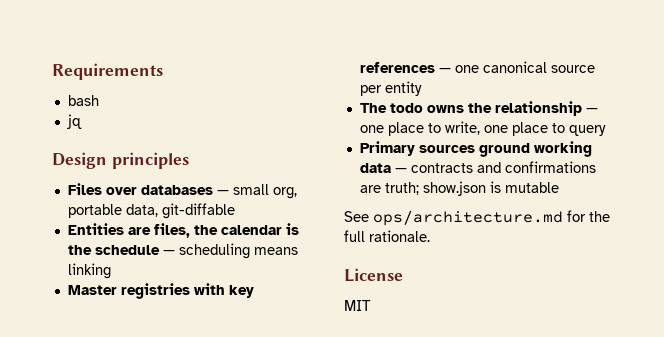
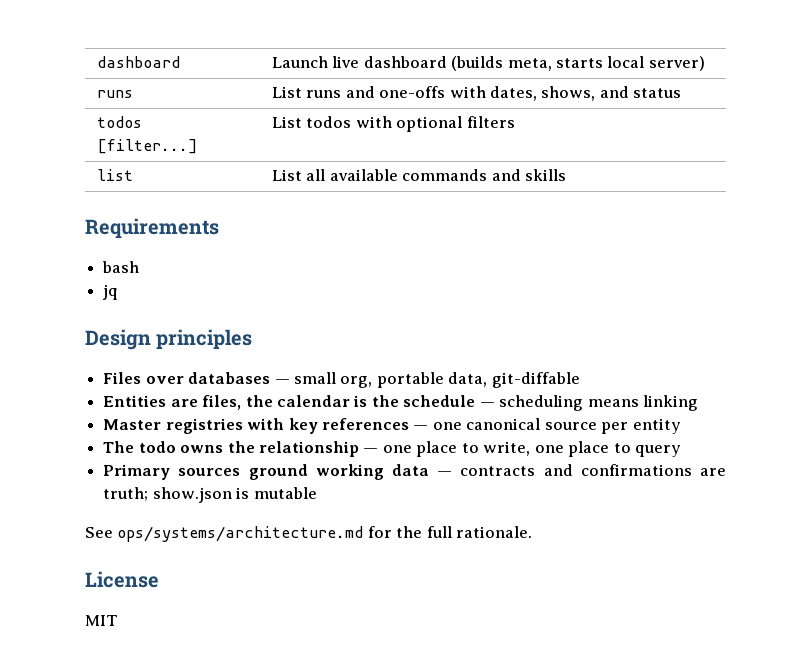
+ dashboard | Launch live dashboard (builds meta, starts local server)
+ runs | List runs and one-offs with dates, shows, and status
+ todos [filter...] | List todos with optional filters
+ list | List all available commands and skills
- See ops/architecture.md for the full rationale.
+ See ops/systems/architecture.md for the full rationale.

